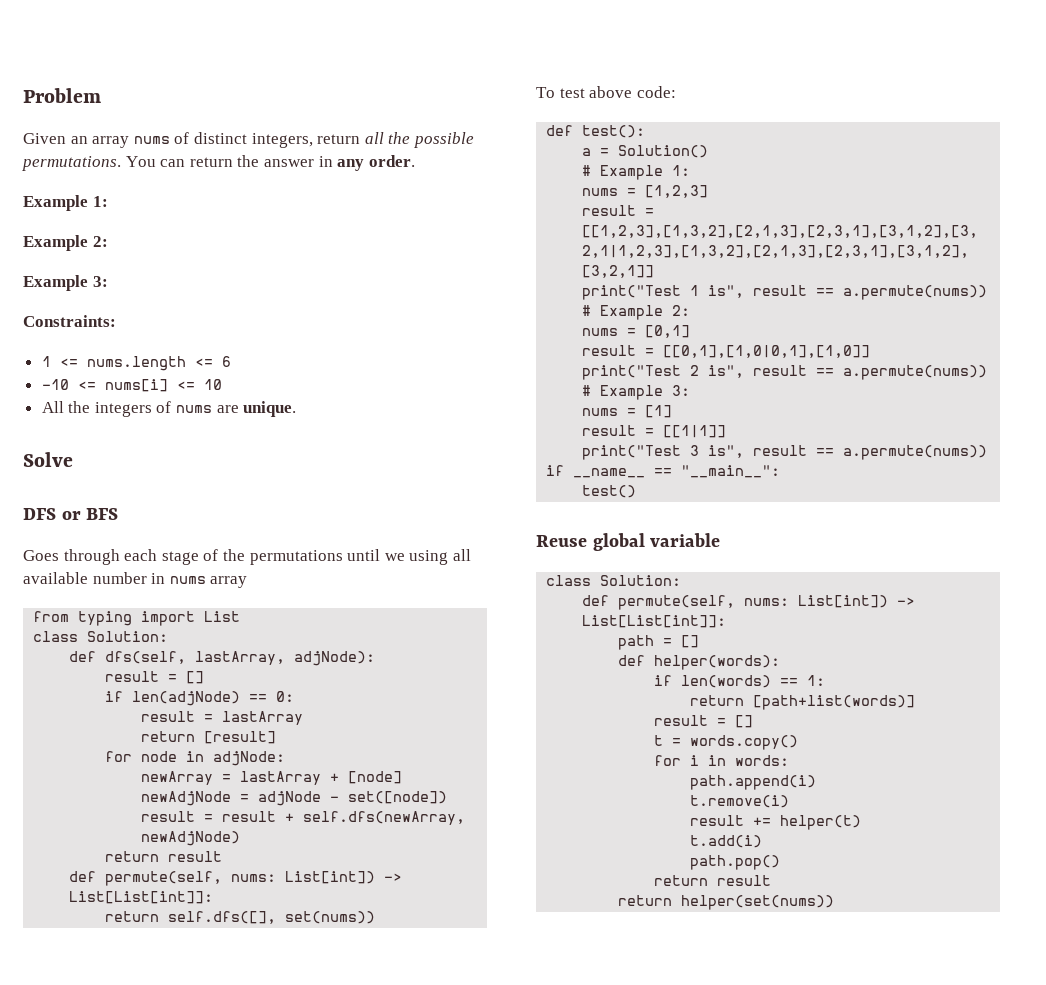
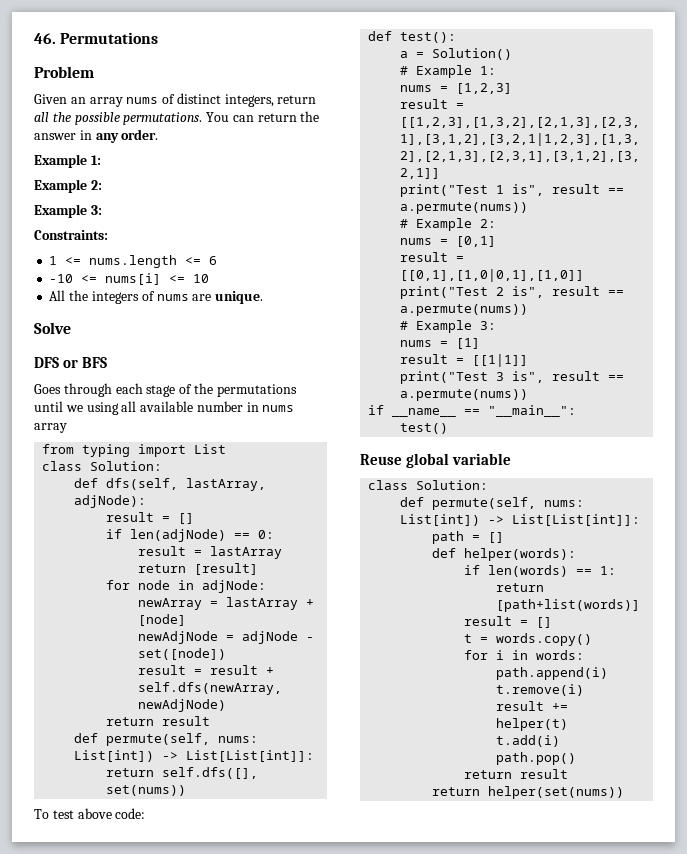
+ 46. Permutations

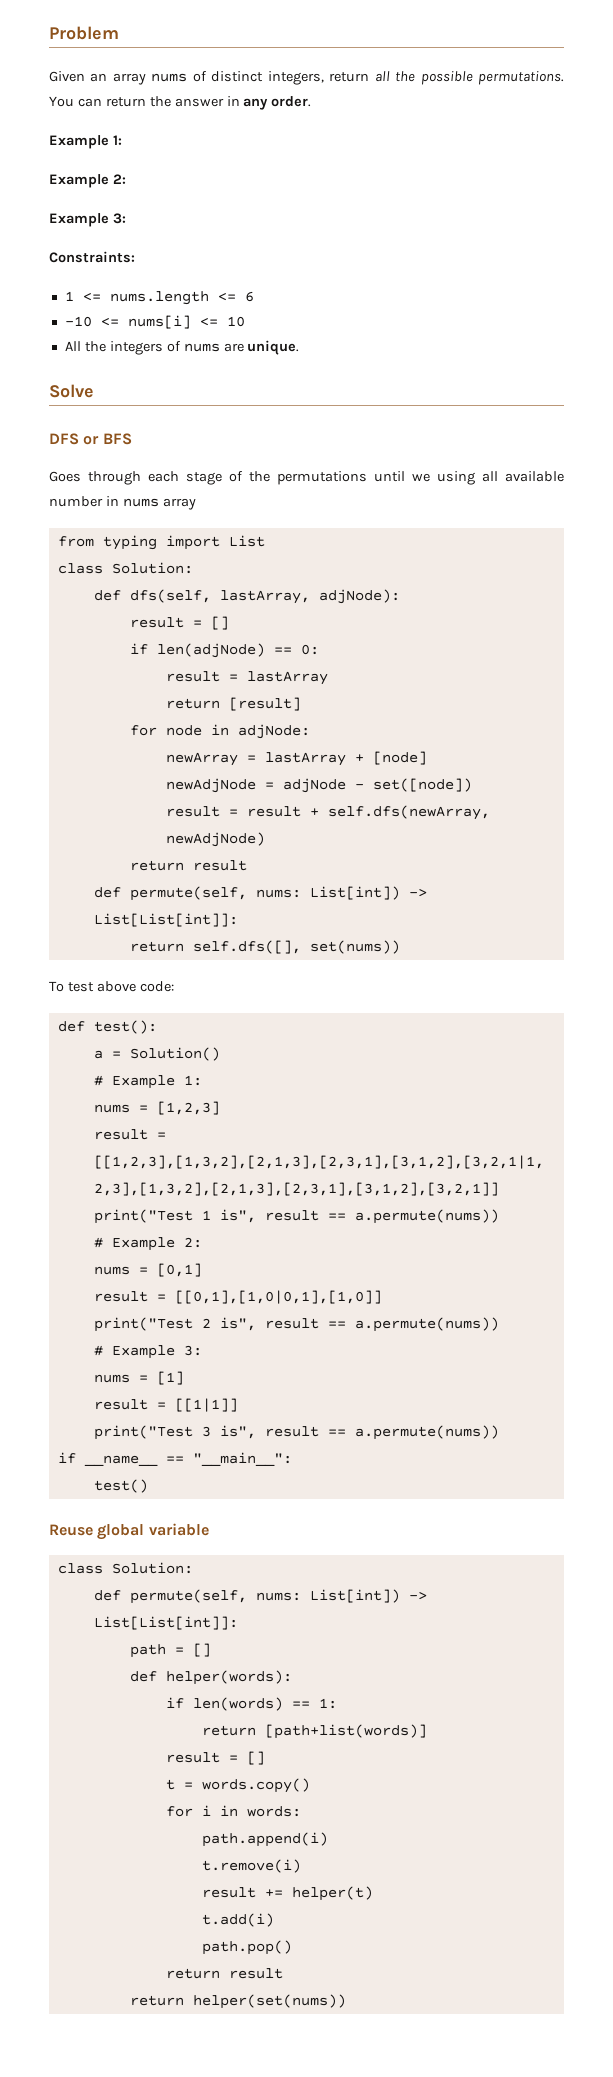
- 46. Permutations

